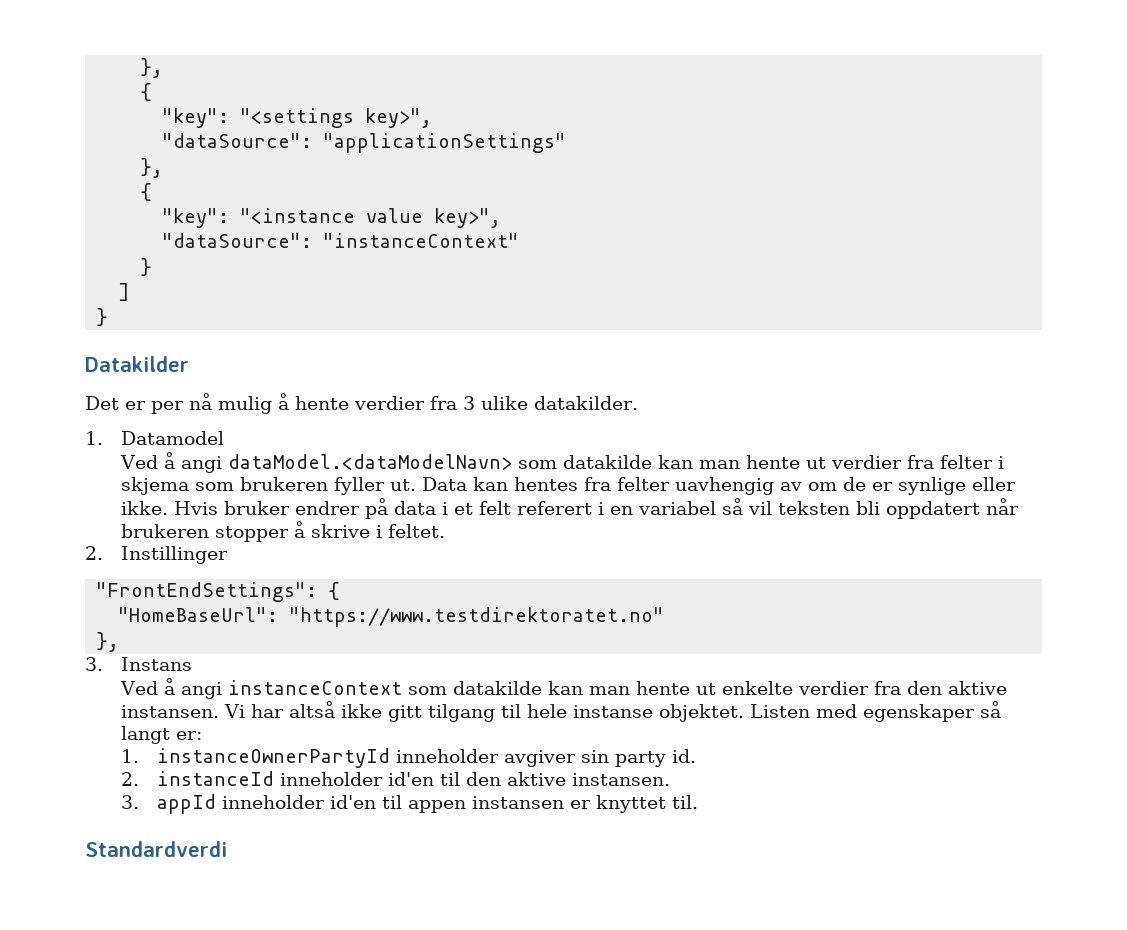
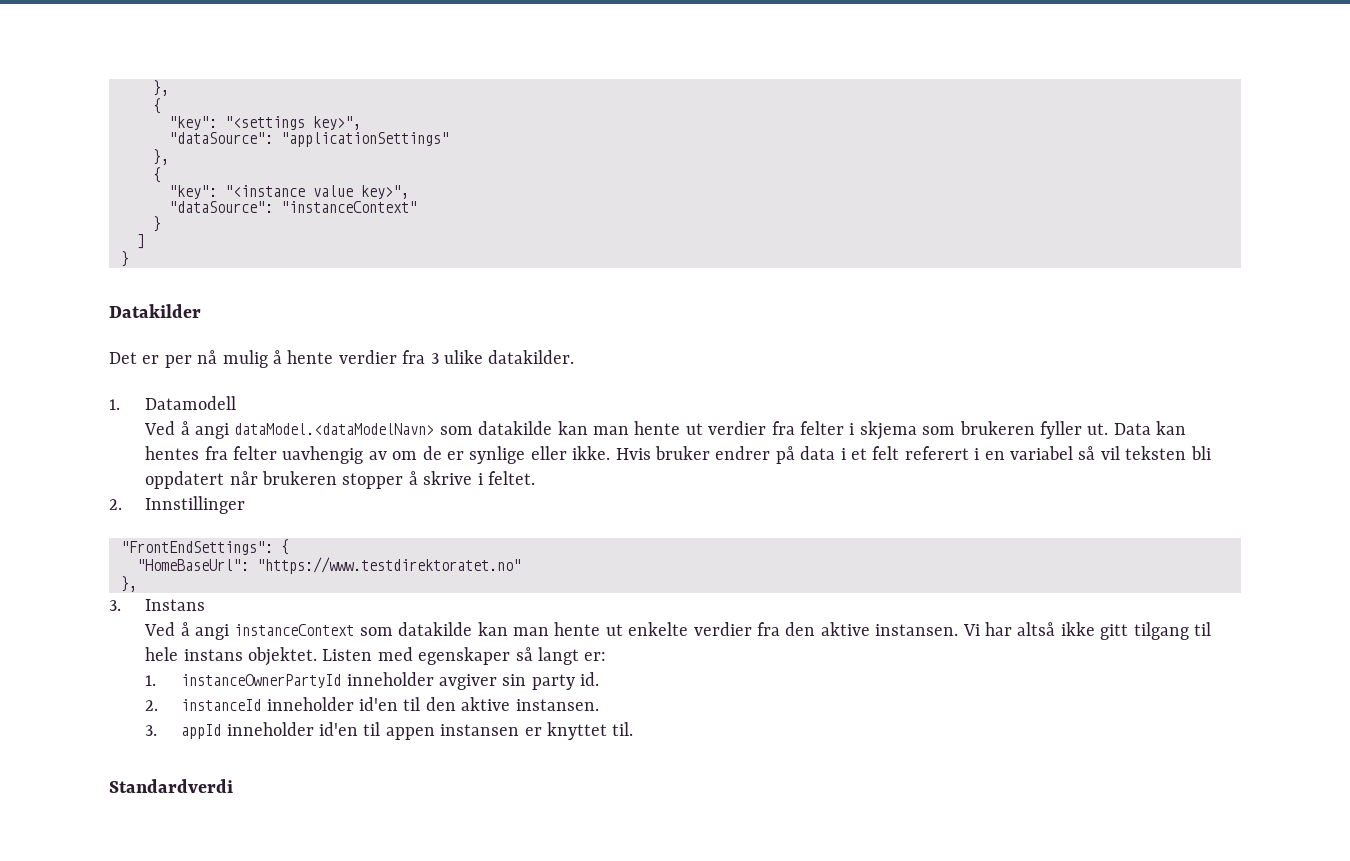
- 1. Datamodel
+ 1. Datamodell
- 2. Instillinger
+ 2. Innstillinger
- Vi har altså ikke gitt tilgang til hele instanse objektet.
+ Vi har altså ikke gitt tilgang til hele instans objektet.

